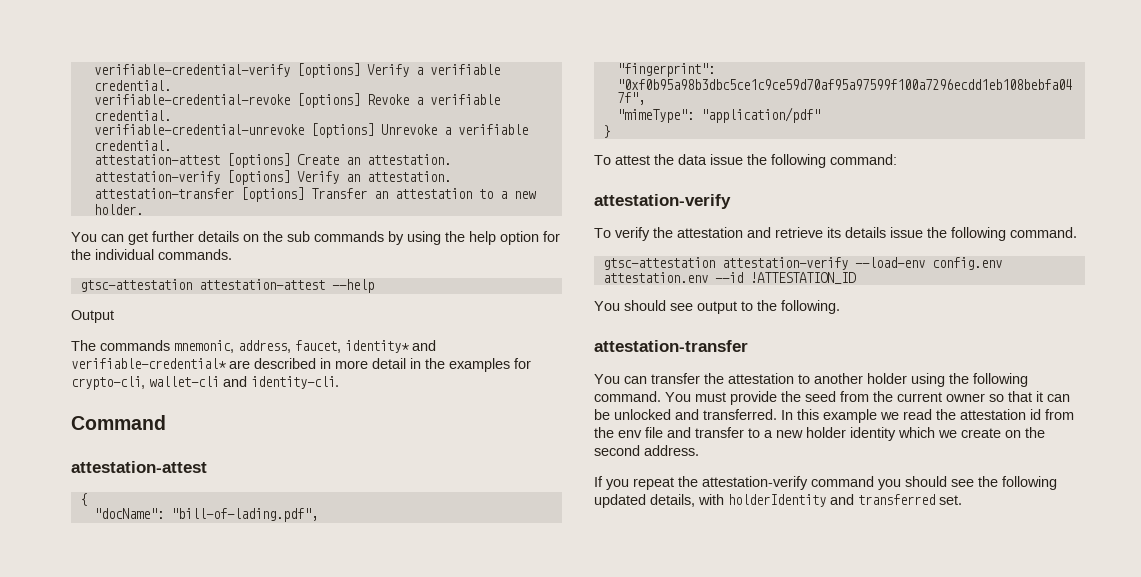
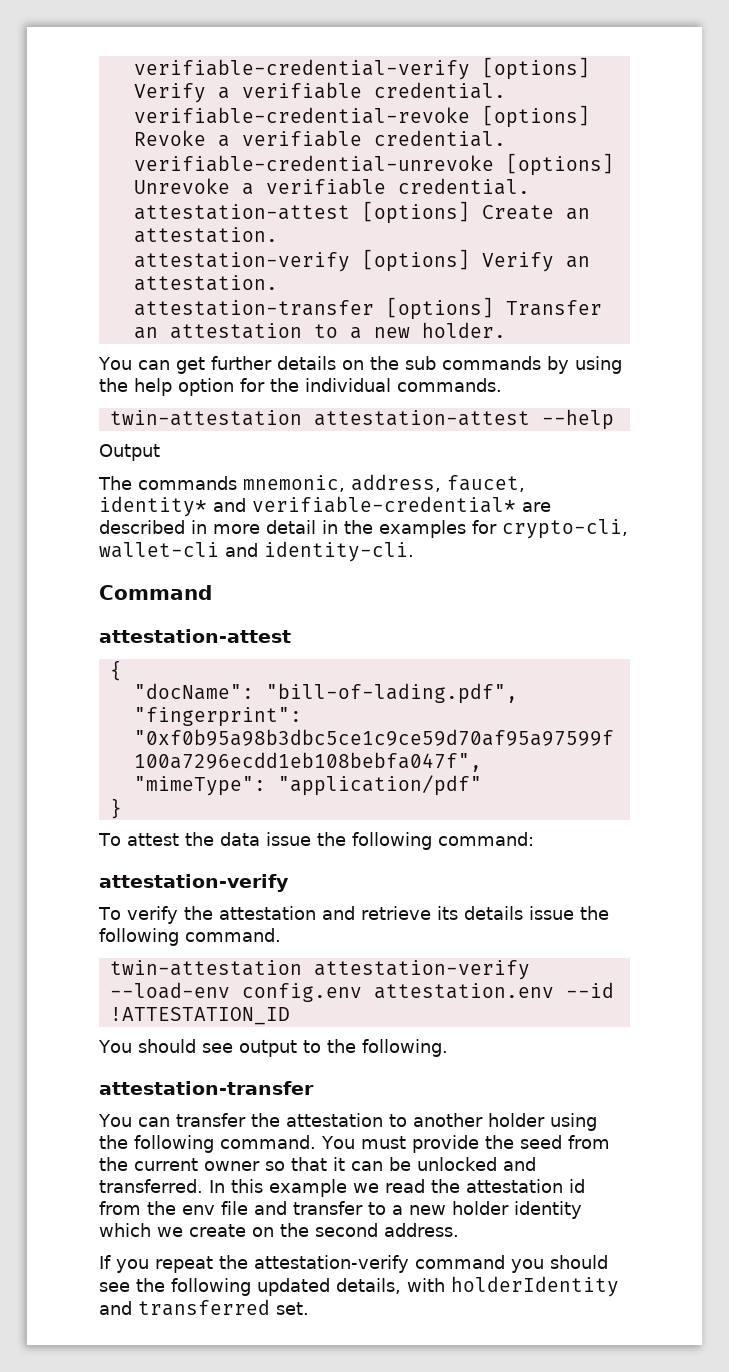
- gtsc-attestation attestation-attest --help
+ twin-attestation attestation-attest --help
- gtsc-attestation attestation-verify --load-env config.env attestation.env --id !ATTESTATION_ID
+ twin-attestation attestation-verify --load-env config.env attestation.env --id !ATTESTATION_ID

